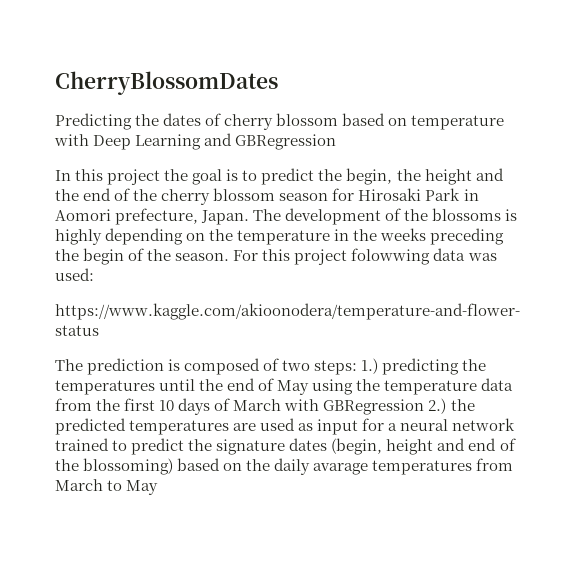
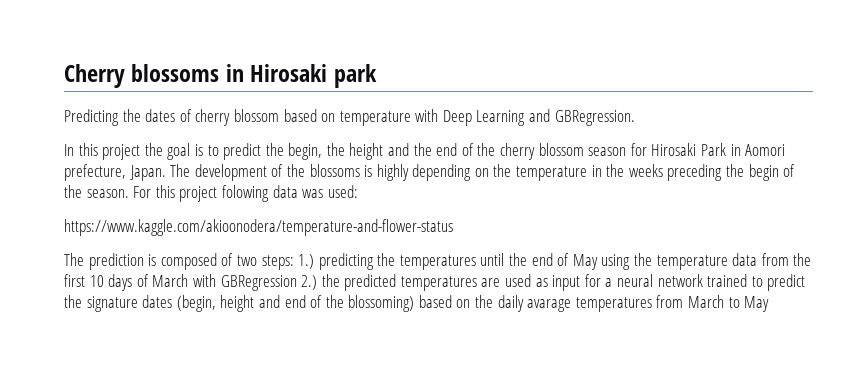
- CherryBlossomDates
+ Cherry blossoms in Hirosaki park
- Predicting the dates of cherry blossom based on temperature with Deep Learning and GBRegression
+ Predicting the dates of cherry blossom based on temperature with Deep Learning and GBRegression.
- For this project folowwing data was used:
+ For this project folowing data was used:

